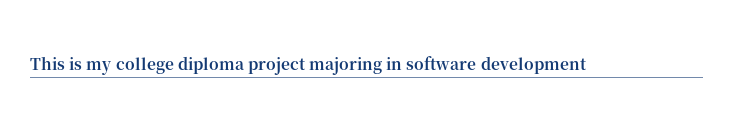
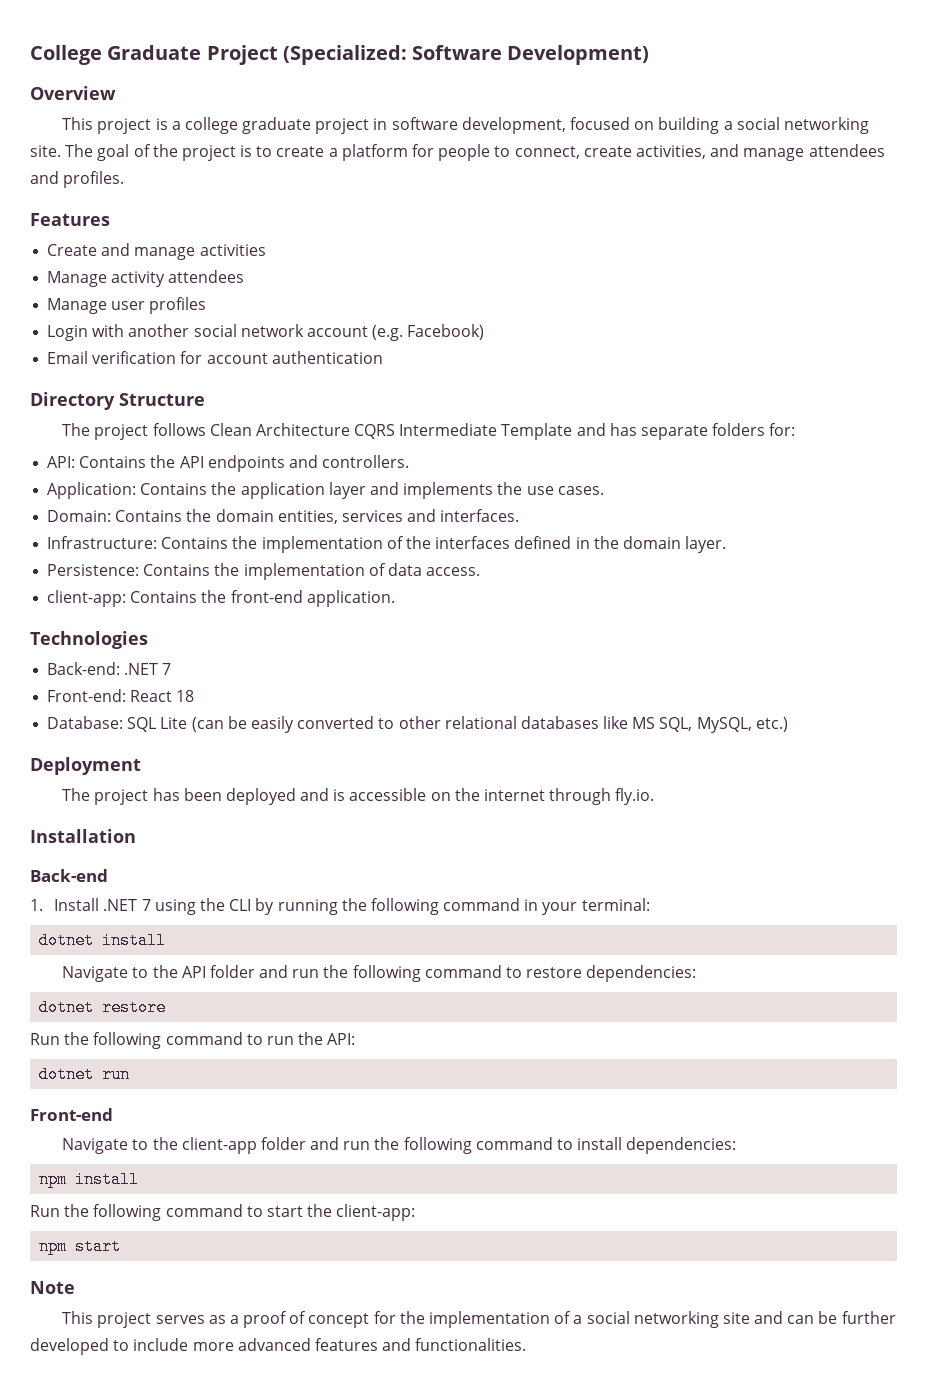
- This is my college diploma project majoring in software development
+ College Graduate Project (Specialized: Software Development)
+ Overview
+ This project is a college graduate project in software development, focused on building a social networking site. The goal of the project is to create a platform for people to connect, create activities, and manage attendees and profiles.
+ Features
+ Create and manage activities
+ Manage activity attendees
+ Manage user profiles
+ Login with another social network account (e.g. Facebook)
+ Email verification for account authentication
+ Directory Structure
+ The project follows Clean Architecture CQRS Intermediate Template and has separate folders for:
+ API: Contains the API endpoints and controllers.
+ Application: Contains the application layer and implements the use cases.
+ Domain: Contains the domain entities, services and interfaces.
+ Infrastructure: Contains the implementation of the interfaces defined in the domain layer.
+ Persistence: Contains the implementation of data access.
+ client-app: Contains the front-end application.
+ Technologies
+ Back-end: .NET 7
+ Front-end: React 18
+ Database: SQL Lite (can be easily converted to other relational databases like MS SQL, MySQL, etc.)
+ Deployment
+ The project has been deployed and is accessible on the internet through fly.io.
+ Installation
+ Back-end
+ 1. Install .NET 7 using the CLI by running the following command in your terminal:
+ dotnet install
+ Navigate to the API folder and run the following command to restore dependencies:
+ dotnet restore
+ Run the following command to run the API:
+ dotnet run
+ Front-end
+ Navigate to the client-app folder and run the following command to install dependencies:
+ npm install
+ Run the following command to start the client-app:
+ npm start
+ Note
+ This project serves as a proof of concept for the implementation of a social networking site and can be further developed to include more advanced features and functionalities.

